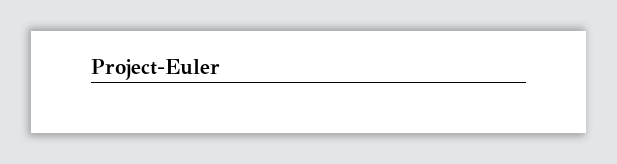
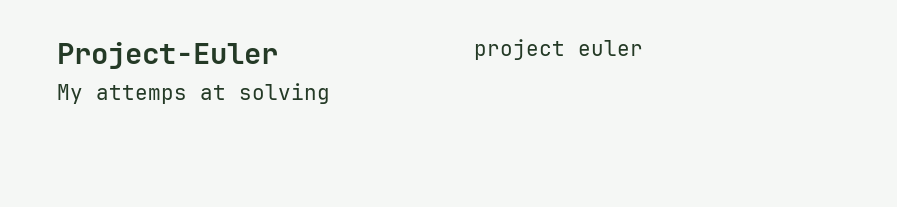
+ My attemps at solving project euler

